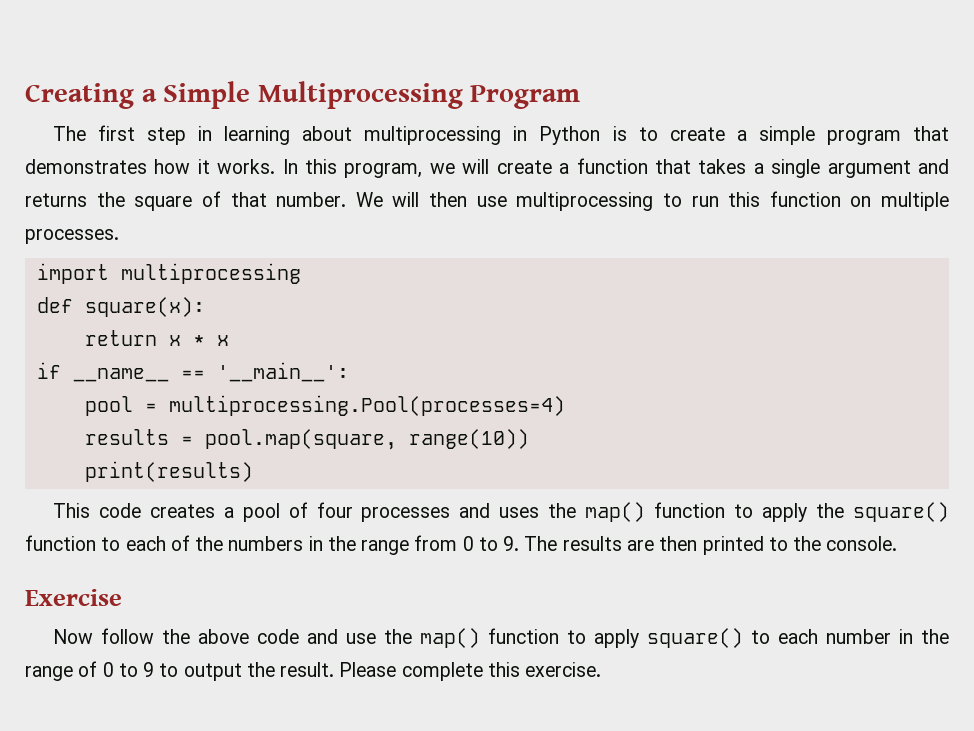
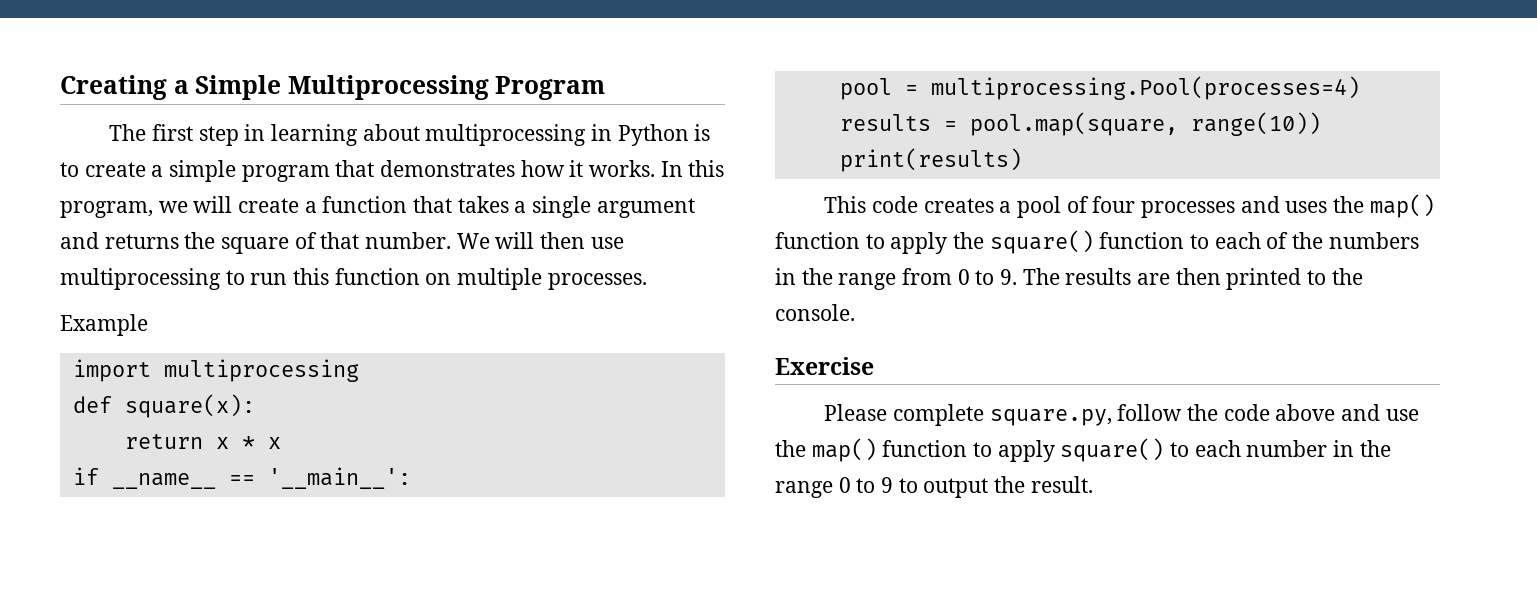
+ Example
- Now follow the above code and use the map() function to apply square() to each number in the range of 0 to 9 to output the result. Please complete this exercise.
+ Please complete square.py, follow the code above and use the map() function to apply square() to each number in the range 0 to 9 to output the result.

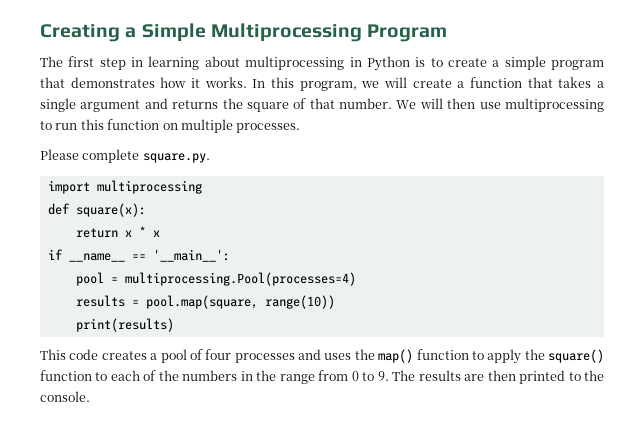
- Example
+ Please complete square.py.
- Exercise
- Please complete square.py, follow the code above and use the map() function to apply square() to each number in the range 0 to 9 to output the result.

